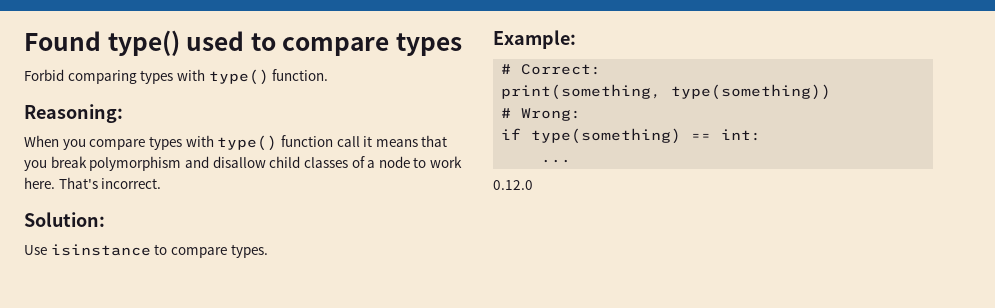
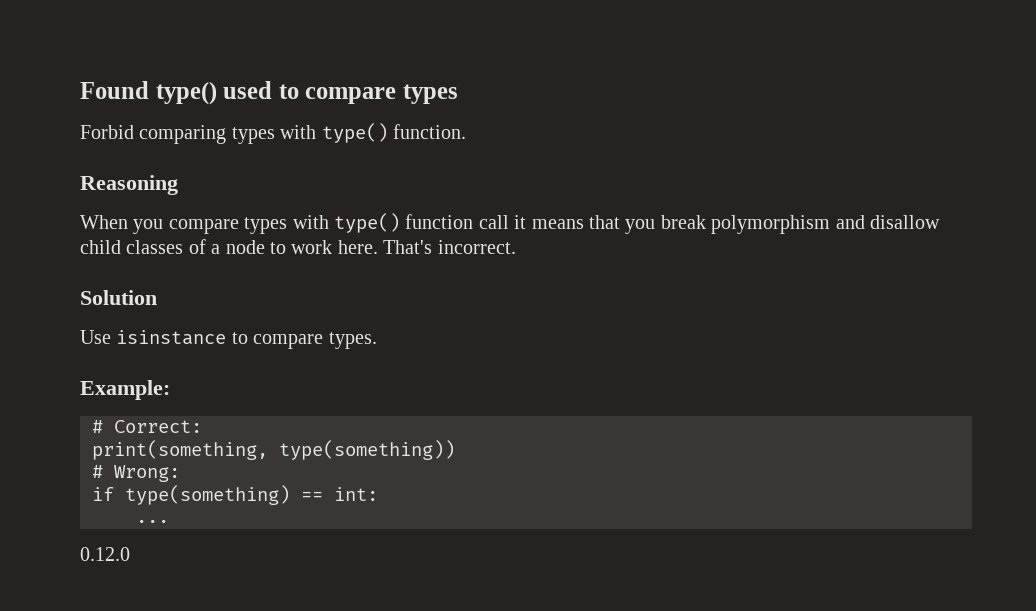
- Reasoning:
+ Reasoning
- Solution:
+ Solution

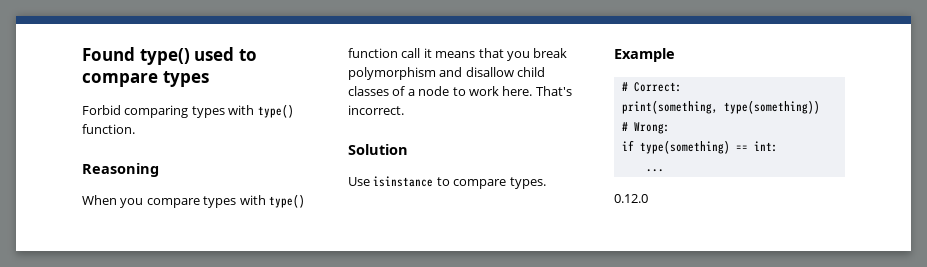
- Example:
+ Example

